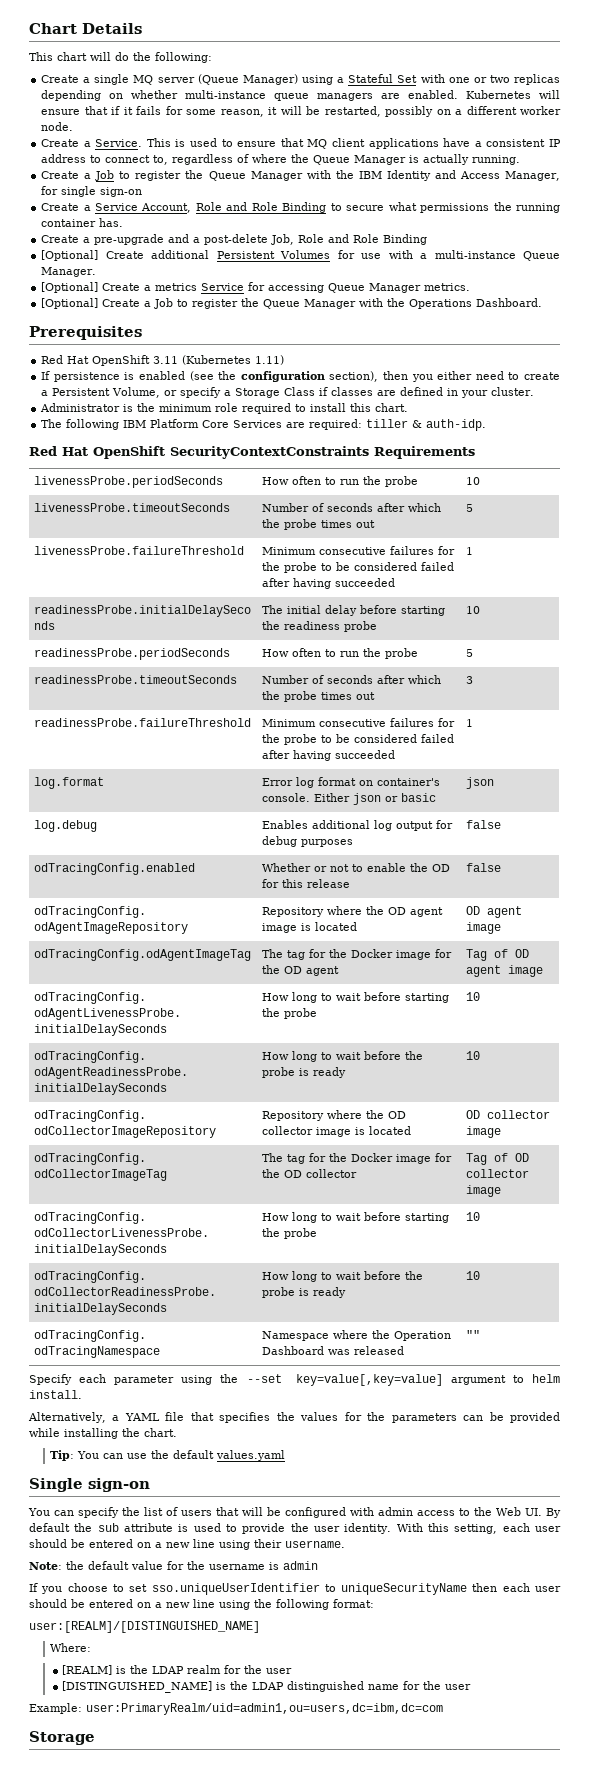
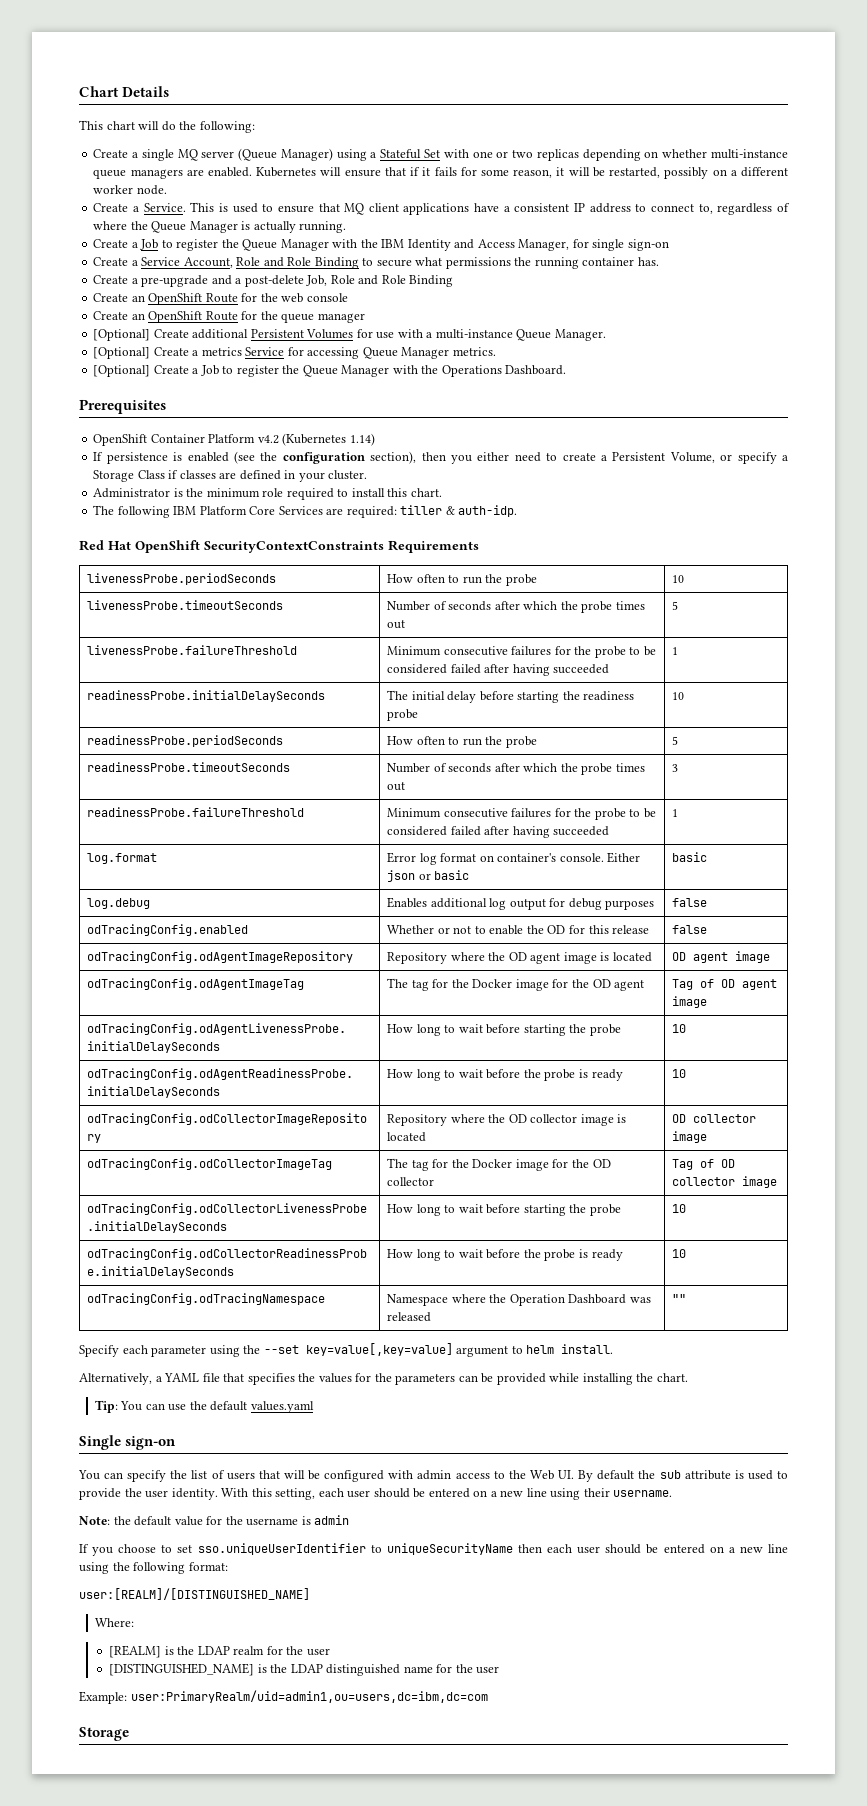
+ Create an OpenShift Route for the web console
+ Create an OpenShift Route for the queue manager
- Red Hat OpenShift 3.11 (Kubernetes 1.11)
+ OpenShift Container Platform v4.2 (Kubernetes 1.14)
- log.format | Error log format on container's console. Either json or basic | json
+ log.format | Error log format on container's console. Either json or basic | basic

